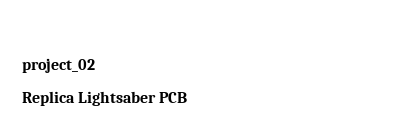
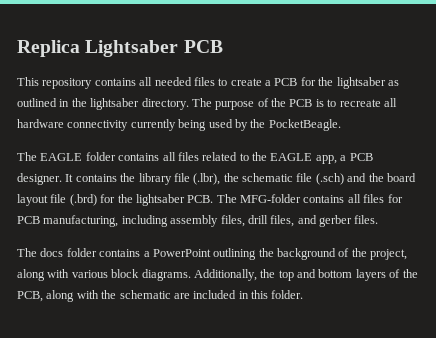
- project_02
+ This repository contains all needed files to create a PCB for the lightsaber as outlined in the lightsaber directory. The purpose of the PCB is to recreate all hardware connectivity currently being used by the PocketBeagle.
+ The EAGLE folder contains all files related to the EAGLE app, a PCB designer. It contains the library file (.lbr), the schematic file (.sch) and the board layout file (.brd) for the lightsaber PCB. The MFG-folder contains all files for PCB manufacturing, including assembly files, drill files, and gerber files.
+ The docs folder contains a PowerPoint outlining the background of the project, along with various block diagrams. Additionally, the top and bottom layers of the PCB, along with the schematic are included in this folder.

